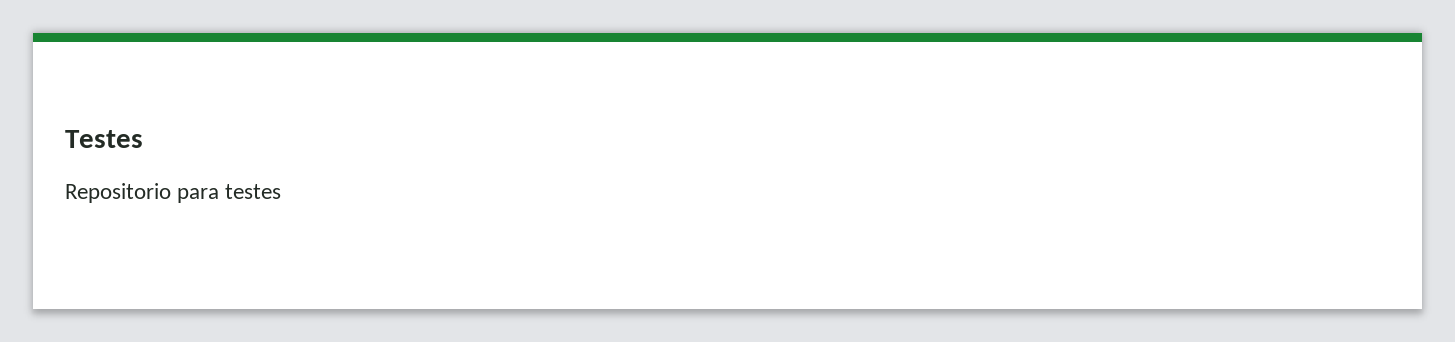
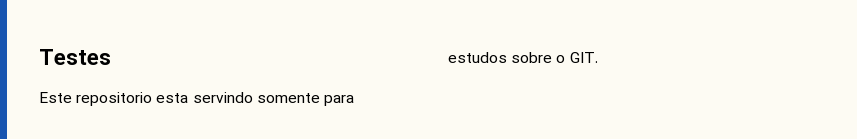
- Repositorio para testes
+ Este repositorio esta servindo somente para estudos sobre o GIT.

